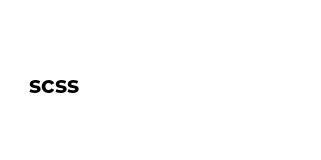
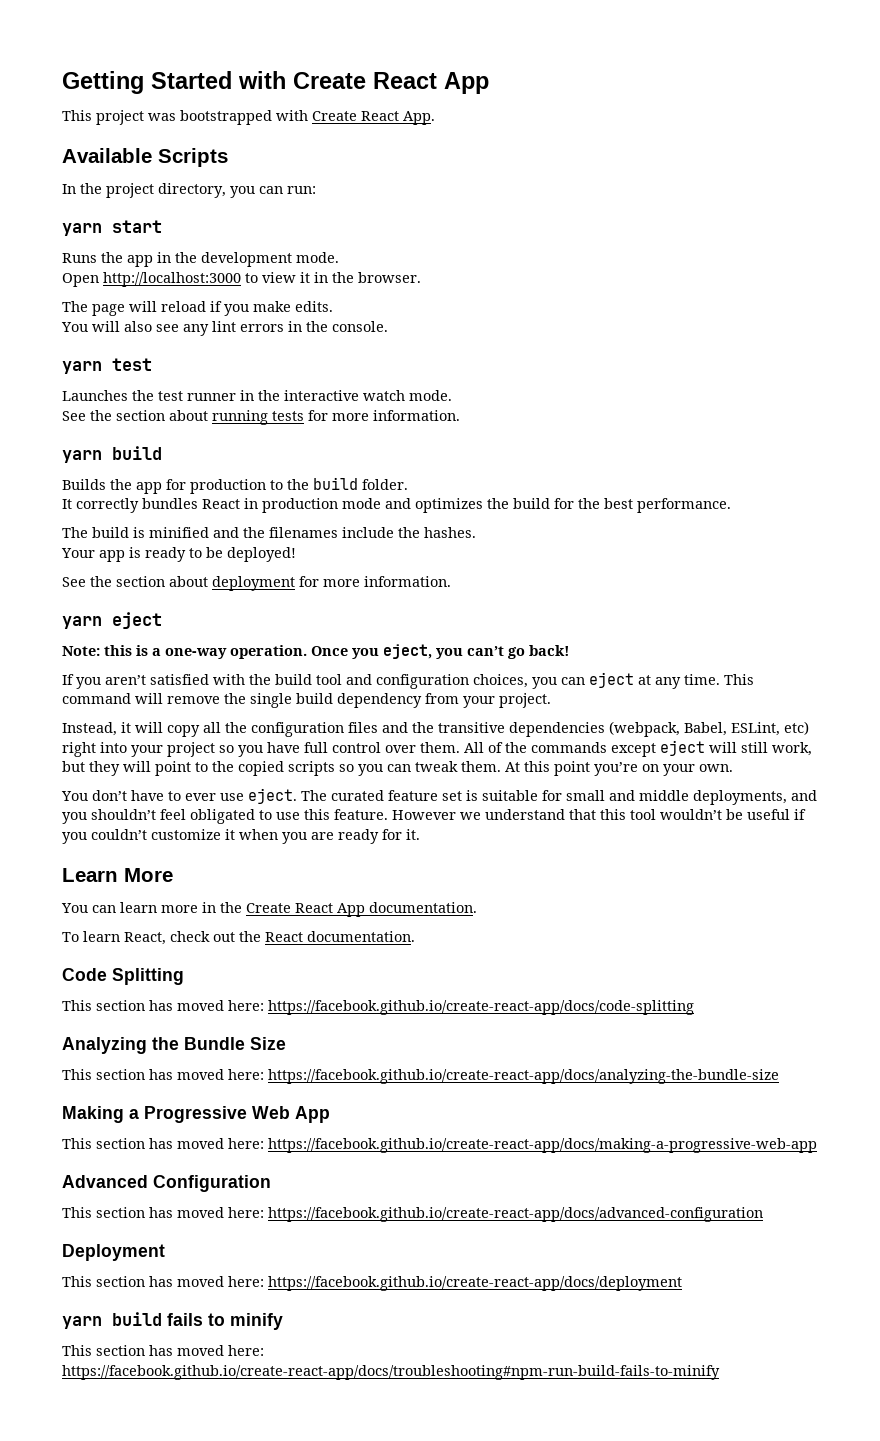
- scss
+ Getting Started with Create React App
+ This project was bootstrapped with Create React App.
+ Available Scripts
+ In the project directory, you can run:
+ yarn start
+ Runs the app in the development mode.
+ Open http://localhost:3000 to view it in the browser.
+ The page will reload if you make edits.
+ You will also see any lint errors in the console.
+ yarn test
+ Launches the test runner in the interactive watch mode.
+ See the section about running tests for more information.
+ yarn build
+ Builds the app for production to the build folder.
+ It correctly bundles React in production mode and optimizes the build for the best performance.
+ The build is minified and the filenames include the hashes.
+ Your app is ready to be deployed!
+ See the section about deployment for more information.
+ yarn eject
+ Note: this is a one-way operation. Once you eject, you can’t go back!
+ If you aren’t satisfied with the build tool and configuration choices, you can eject at any time. This command will remove the single build dependency from your project.
+ Instead, it will copy all the configuration files and the transitive dependencies (webpack, Babel, ESLint, etc) right into your project so you have full control over them. All of the commands except eject will still work, but they will point to the copied scripts so you can tweak them. At this point you’re on your own.
+ You don’t have to ever use eject. The curated feature set is suitable for small and middle deployments, and you shouldn’t feel obligated to use this feature. However we understand that this tool wouldn’t be useful if you couldn’t customize it when you are ready for it.
+ Learn More
+ You can learn more in the Create React App documentation.
+ To learn React, check out the React documentation.
+ Code Splitting
+ This section has moved here: https://facebook.github.io/create-react-app/docs/code-splitting
+ Analyzing the Bundle Size
+ This section has moved here: https://facebook.github.io/create-react-app/docs/analyzing-the-bundle-size
+ Making a Progressive Web App
+ This section has moved here: https://facebook.github.io/create-react-app/docs/making-a-progressive-web-app
+ Advanced Configuration
+ This section has moved here: https://facebook.github.io/create-react-app/docs/advanced-configuration
+ Deployment
+ This section has moved here: https://facebook.github.io/create-react-app/docs/deployment
+ yarn build fails to minify
+ This section has moved here: https://facebook.github.io/create-react-app/docs/troubleshooting#npm-run-build-fails-to-minify

